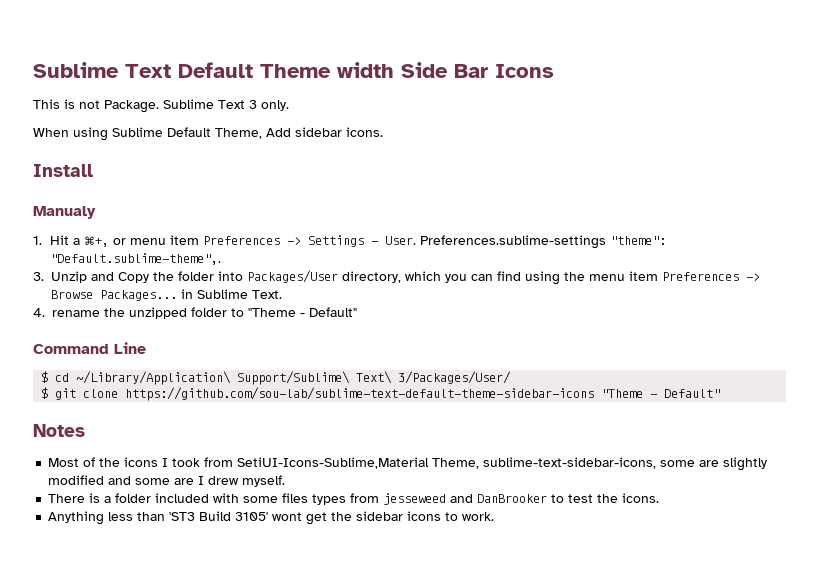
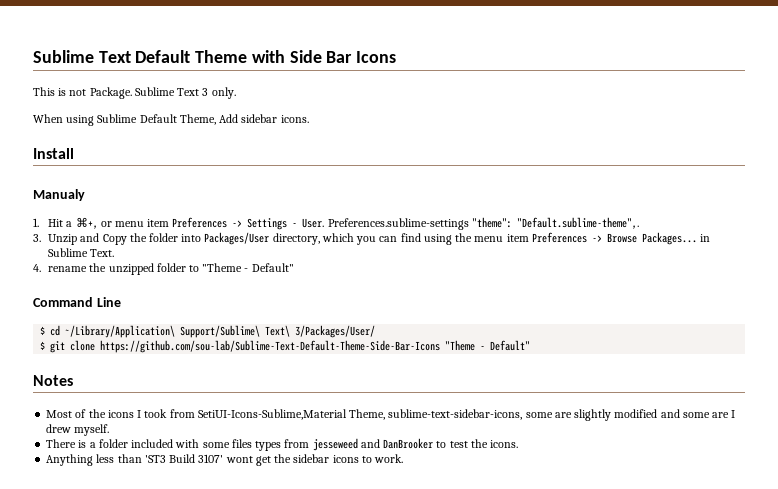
- Sublime Text Default Theme width Side Bar Icons
+ Sublime Text Default Theme with Side Bar Icons
- $ git clone https://github.com/sou-lab/sublime-text-default-theme-sidebar-icons "Theme - Default"
+ $ git clone https://github.com/sou-lab/Sublime-Text-Default-Theme-Side-Bar-Icons "Theme - Default"
- Anything less than 'ST3 Build 3105' wont get the sidebar icons to work.
+ Anything less than 'ST3 Build 3107' wont get the sidebar icons to work.

